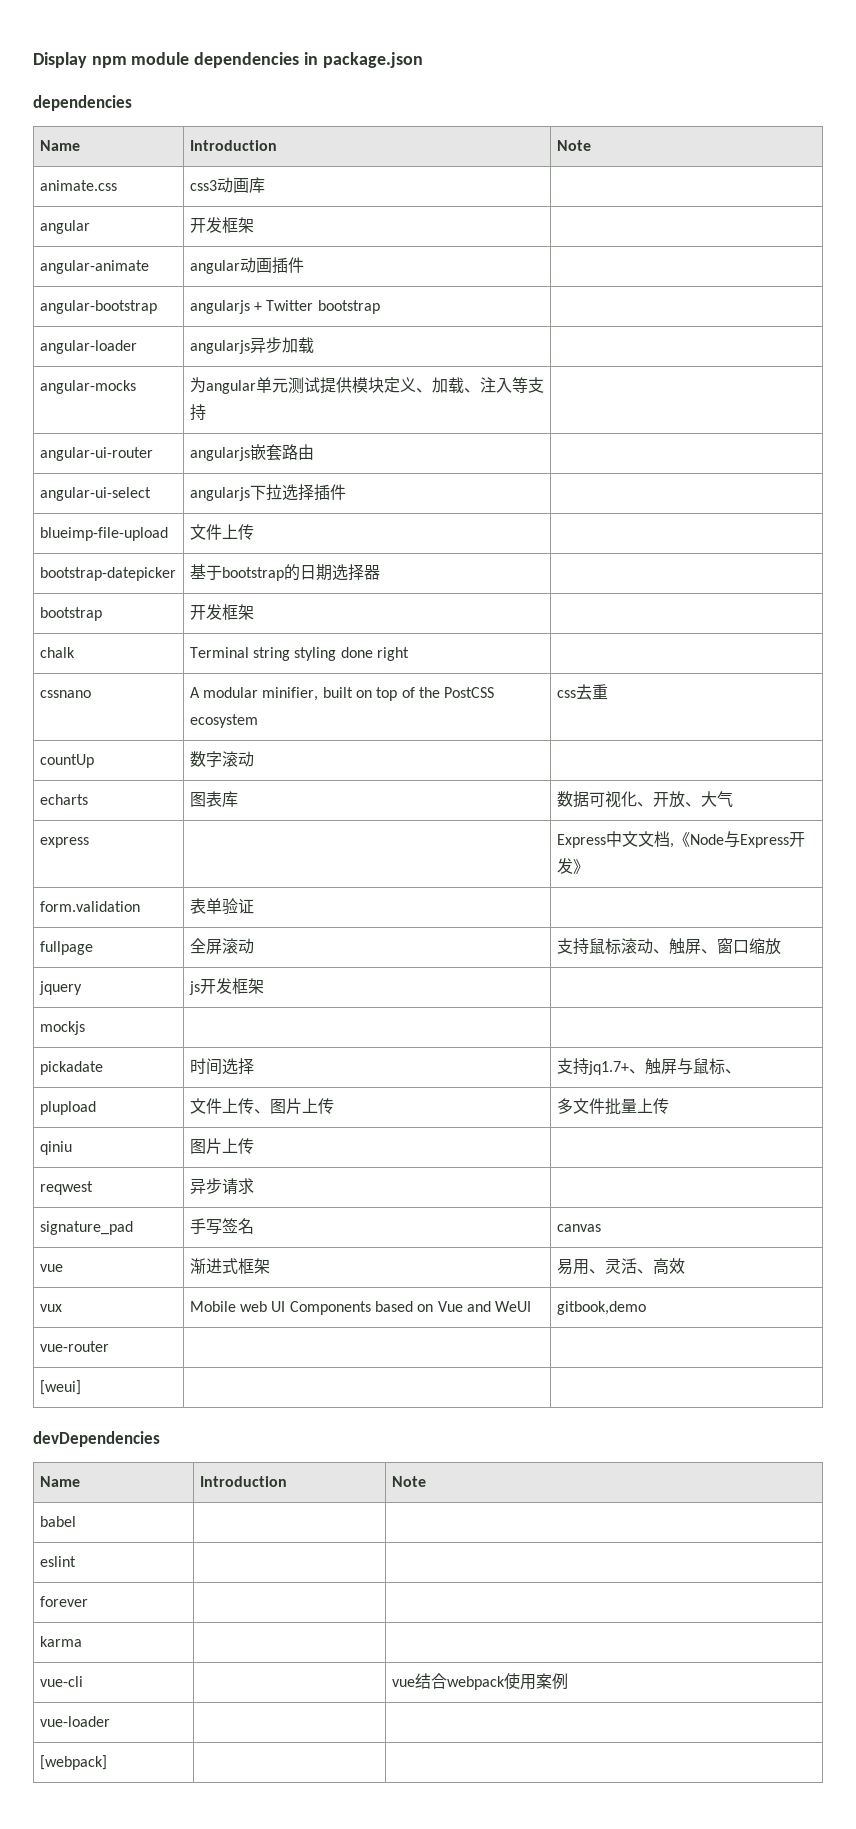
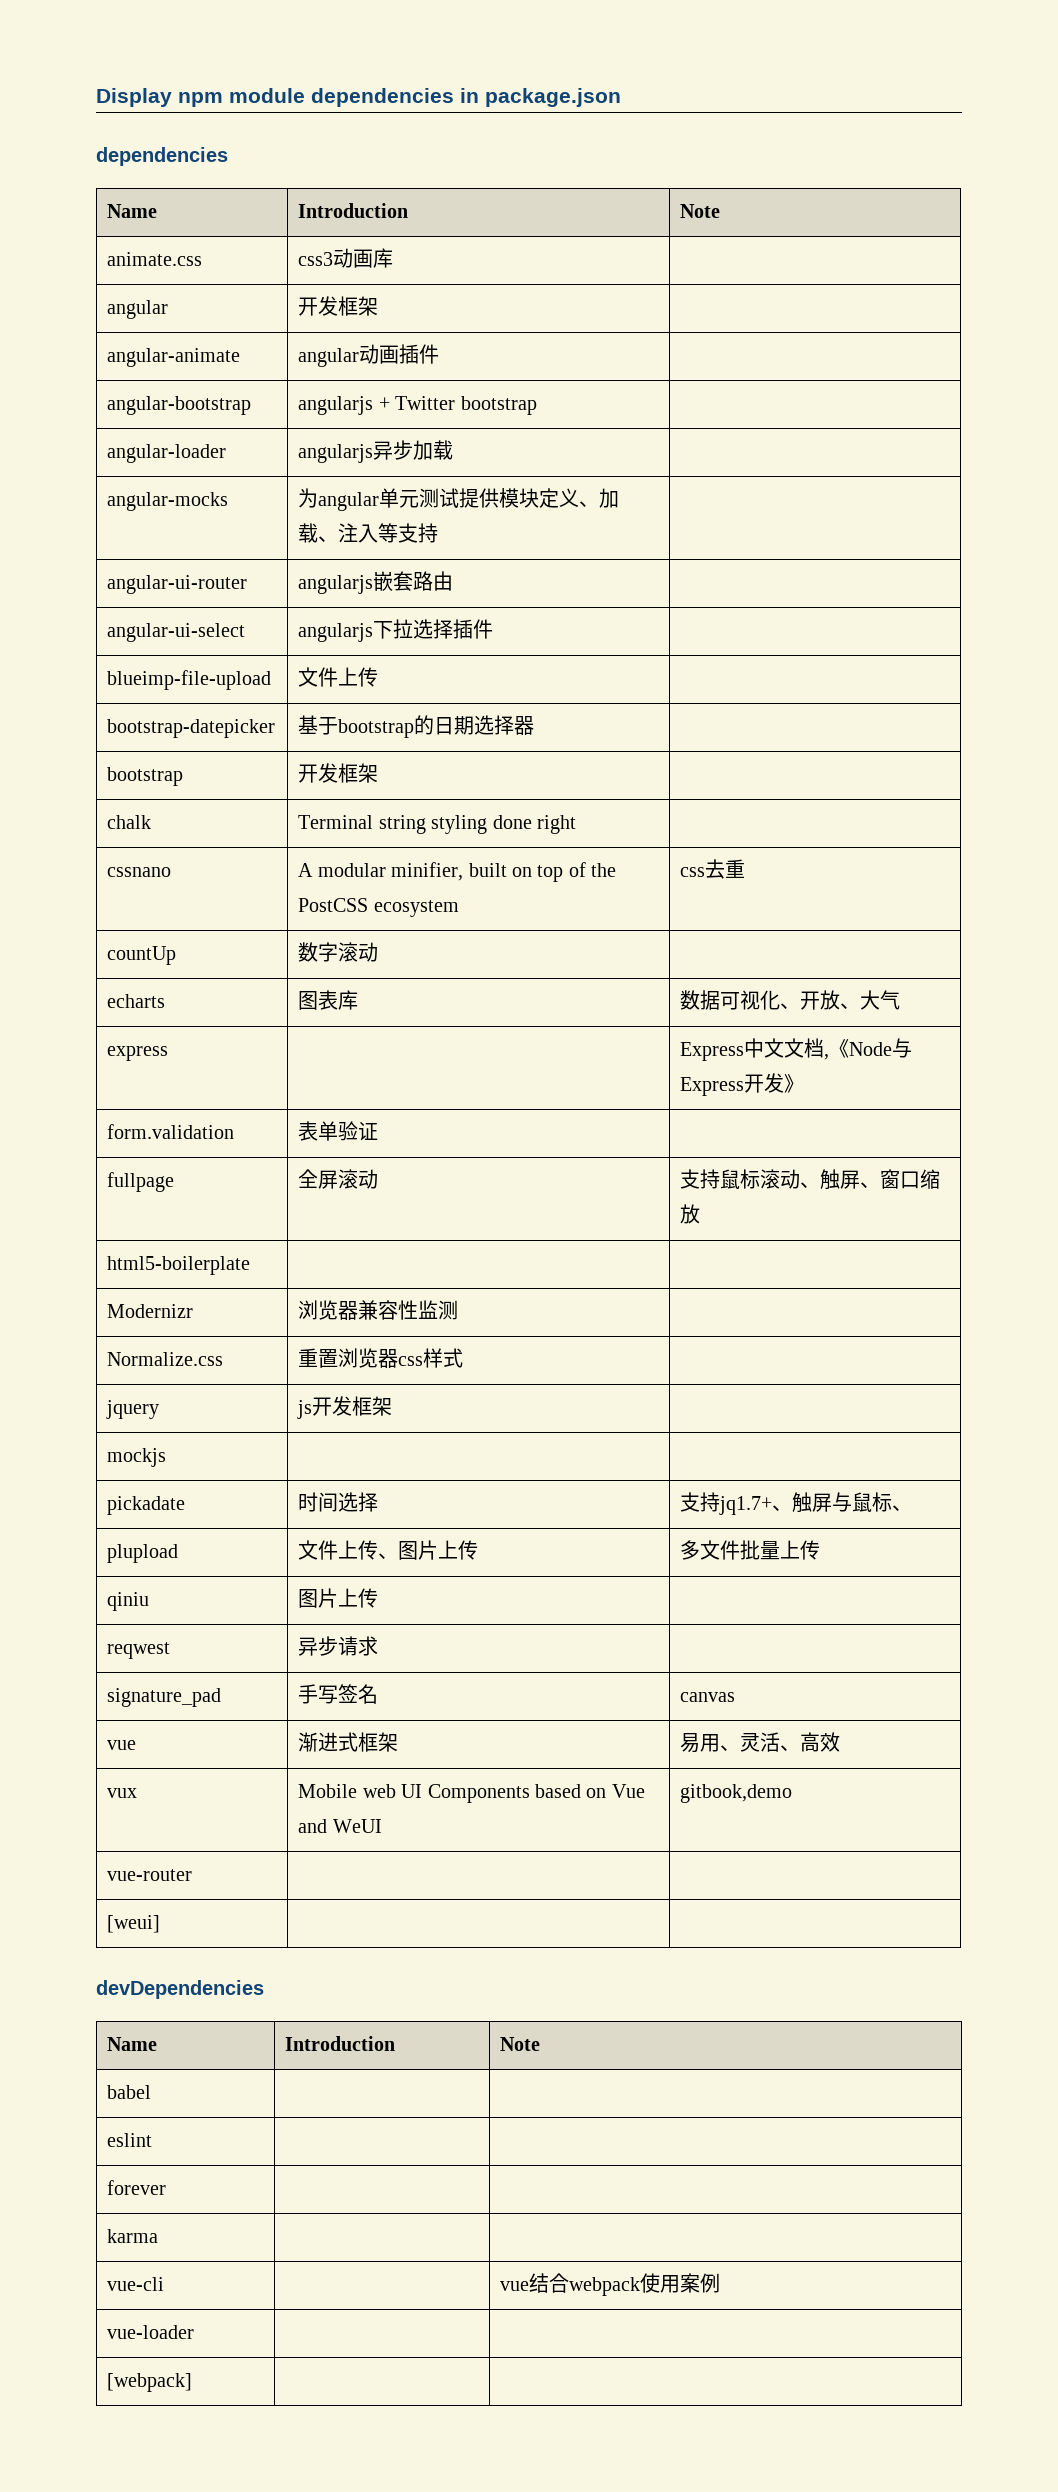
+ html5-boilerplate | |
+ Modernizr | 浏览器兼容性监测 |
+ Normalize.css | 重置浏览器css样式 |

